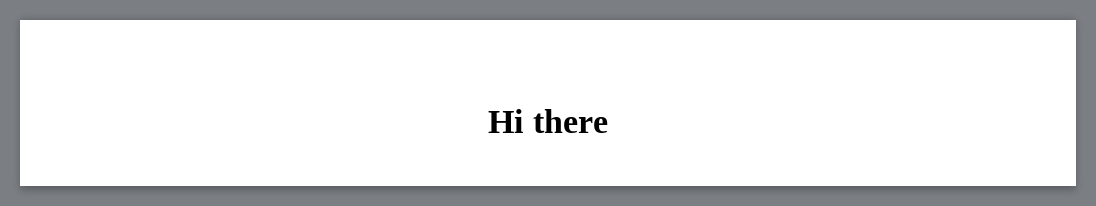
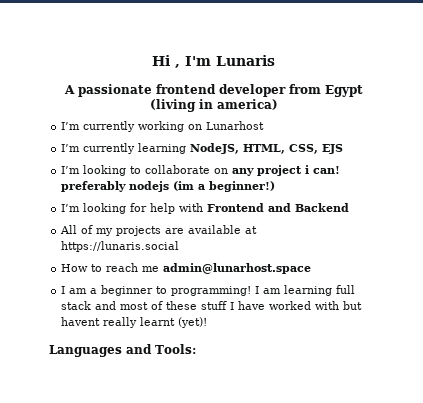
- Hi there
+ Hi , I'm Lunaris
+ A passionate frontend developer from Egypt (living in america)
+ I’m currently working on Lunarhost
+ I’m currently learning NodeJS, HTML, CSS, EJS
+ I’m looking to collaborate on any project i can! preferably nodejs (im a beginner!)
+ I’m looking for help with Frontend and Backend
+ All of my projects are available at https://lunaris.social
+ How to reach me admin@lunarhost.space
+ I am a beginner to programming! I am learning full stack and most of these stuff I have worked with but havent really learnt (yet)!
+ Languages and Tools:

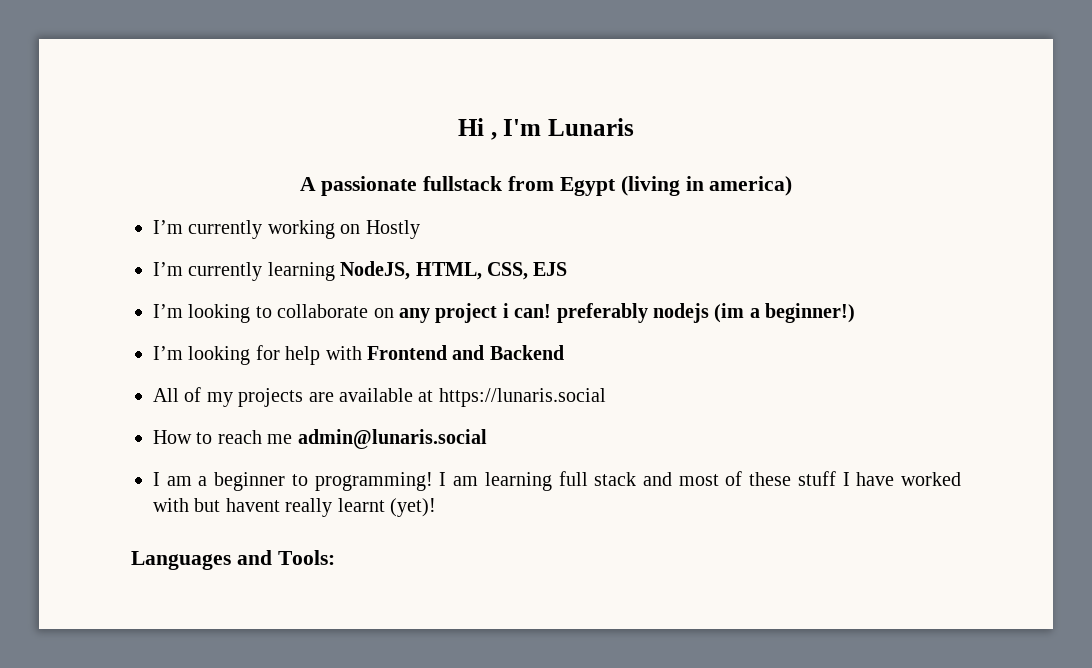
- A passionate frontend developer from Egypt (living in america)
+ A passionate fullstack from Egypt (living in america)
- I’m currently working on Lunarhost
+ I’m currently working on Hostly
- How to reach me admin@lunarhost.space
+ How to reach me admin@lunaris.social

